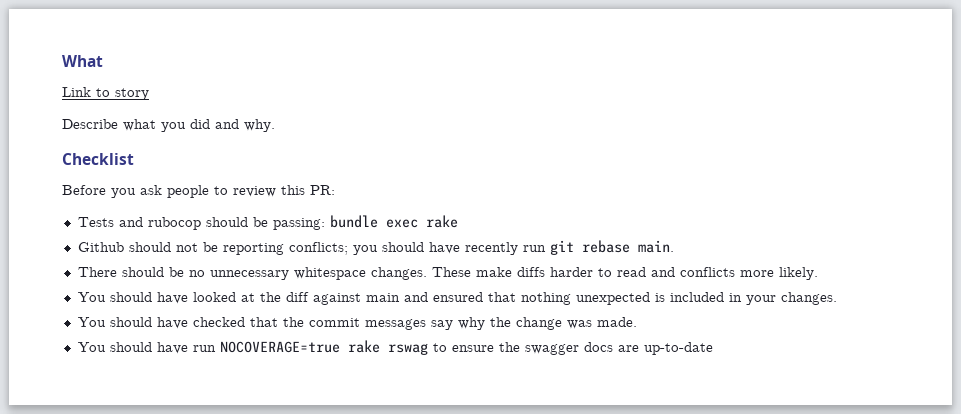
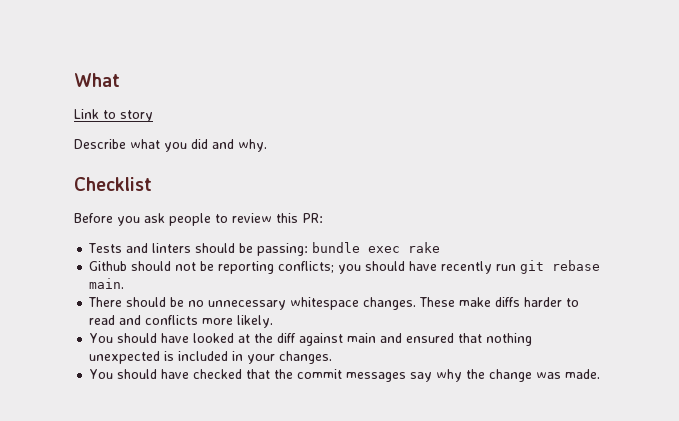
- Tests and rubocop should be passing: bundle exec rake
+ Tests and linters should be passing: bundle exec rake
- You should have run NOCOVERAGE=true rake rswag to ensure the swagger docs are up-to-date

